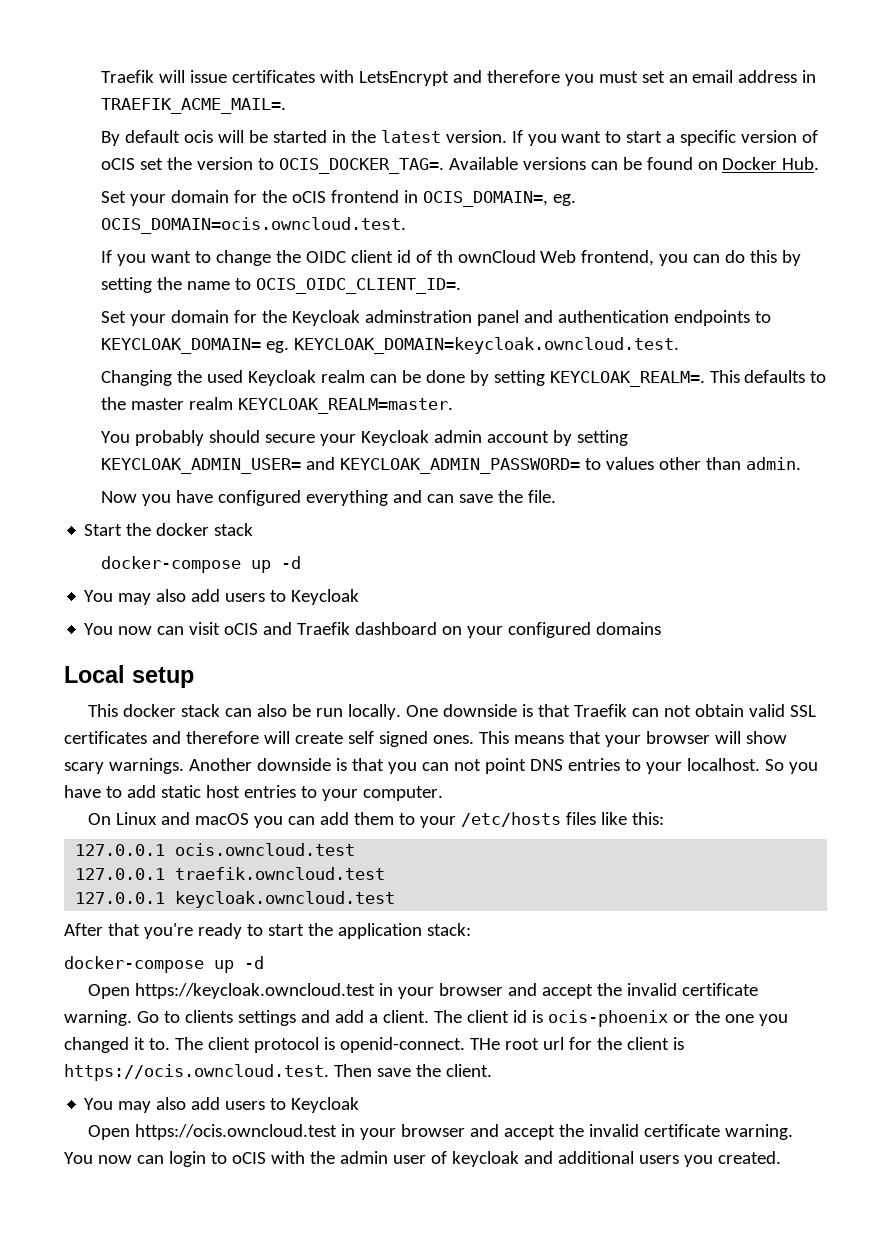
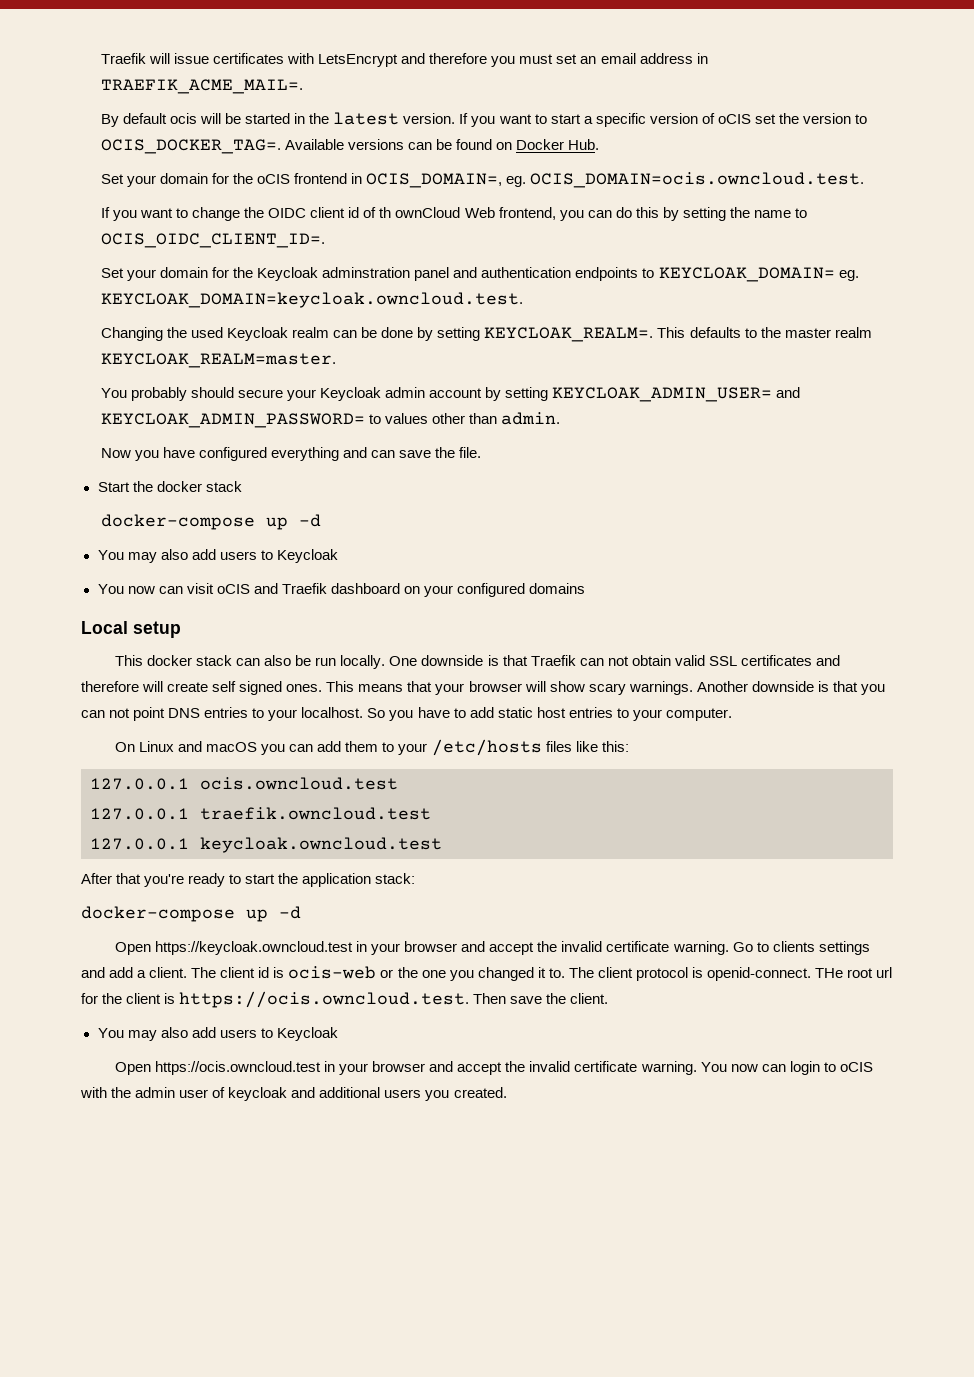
- The client id is ocis-phoenix or the one you changed it to.
+ The client id is ocis-web or the one you changed it to.

